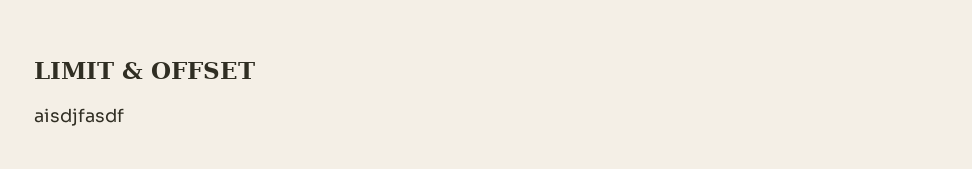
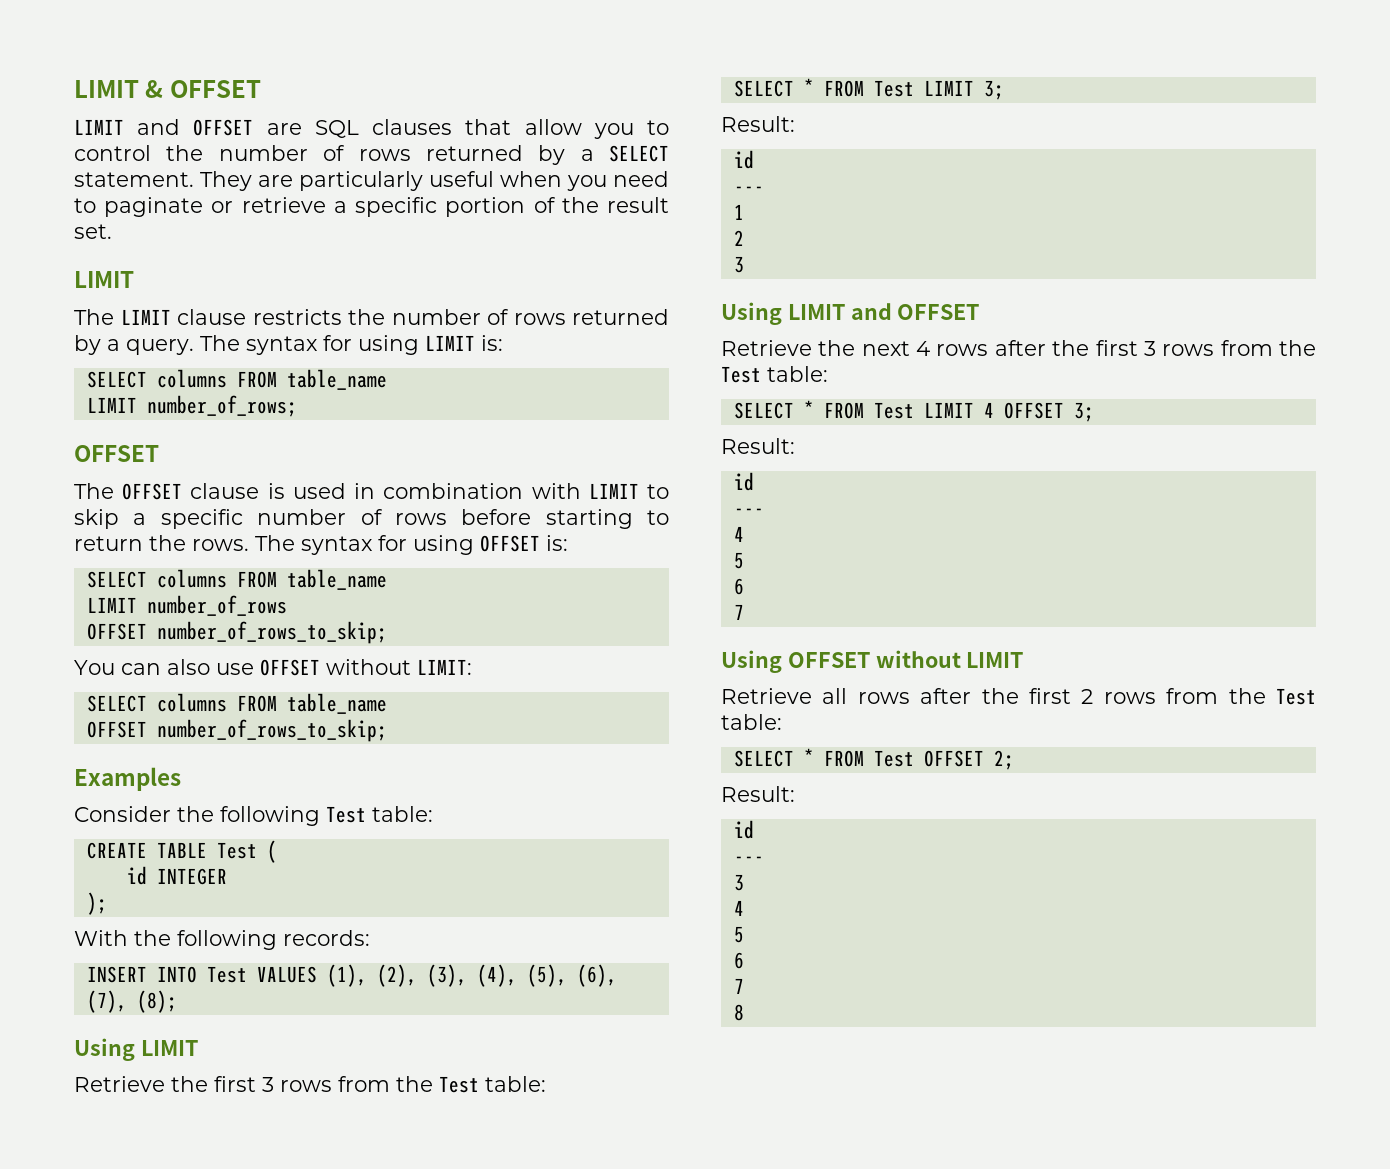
- aisdjfasdf
+ LIMIT and OFFSET are SQL clauses that allow you to control the number of rows returned by a SELECT statement. They are particularly useful when you need to paginate or retrieve a specific portion of the result set.
+ LIMIT
+ The LIMIT clause restricts the number of rows returned by a query. The syntax for using LIMIT is:
+ SELECT columns FROM table_name
+ LIMIT number_of_rows;
+ OFFSET
+ The OFFSET clause is used in combination with LIMIT to skip a specific number of rows before starting to return the rows. The syntax for using OFFSET is:
+ SELECT columns FROM table_name
+ LIMIT number_of_rows
+ OFFSET number_of_rows_to_skip;
+ You can also use OFFSET without LIMIT:
+ SELECT columns FROM table_name
+ OFFSET number_of_rows_to_skip;
+ Examples
+ Consider the following Test table:
+ CREATE TABLE Test (
+ id INTEGER
+ );
+ With the following records:
+ INSERT INTO Test VALUES (1), (2), (3), (4), (5), (6), (7), (8);
+ Using LIMIT
+ Retrieve the first 3 rows from the Test table:
+ SELECT * FROM Test LIMIT 3;
+ Result:
+ id
+ ---
+ 1
+ 2
+ 3
+ Using LIMIT and OFFSET
+ Retrieve the next 4 rows after the first 3 rows from the Test table:
+ SELECT * FROM Test LIMIT 4 OFFSET 3;
+ Result:
+ id
+ ---
+ 4
+ 5
+ 6
+ 7
+ Using OFFSET without LIMIT
+ Retrieve all rows after the first 2 rows from the Test table:
+ SELECT * FROM Test OFFSET 2;
+ Result:
+ id
+ ---
+ 3
+ 4
+ 5
+ 6
+ 7
+ 8

